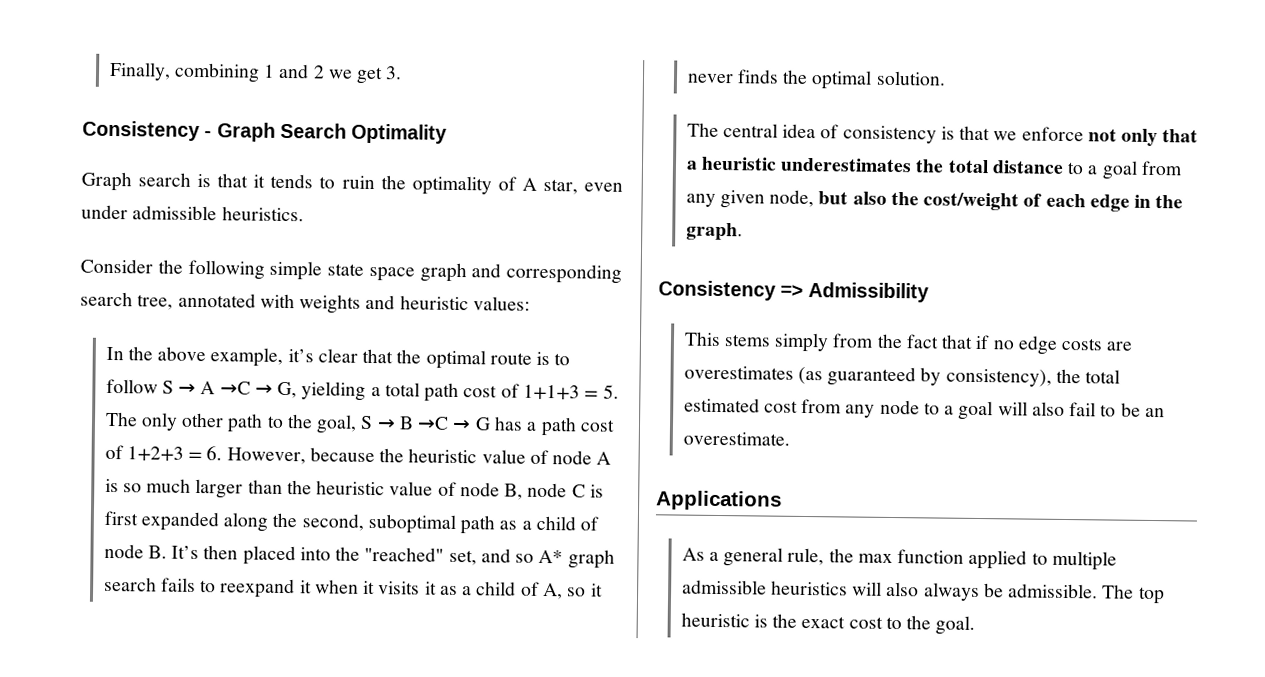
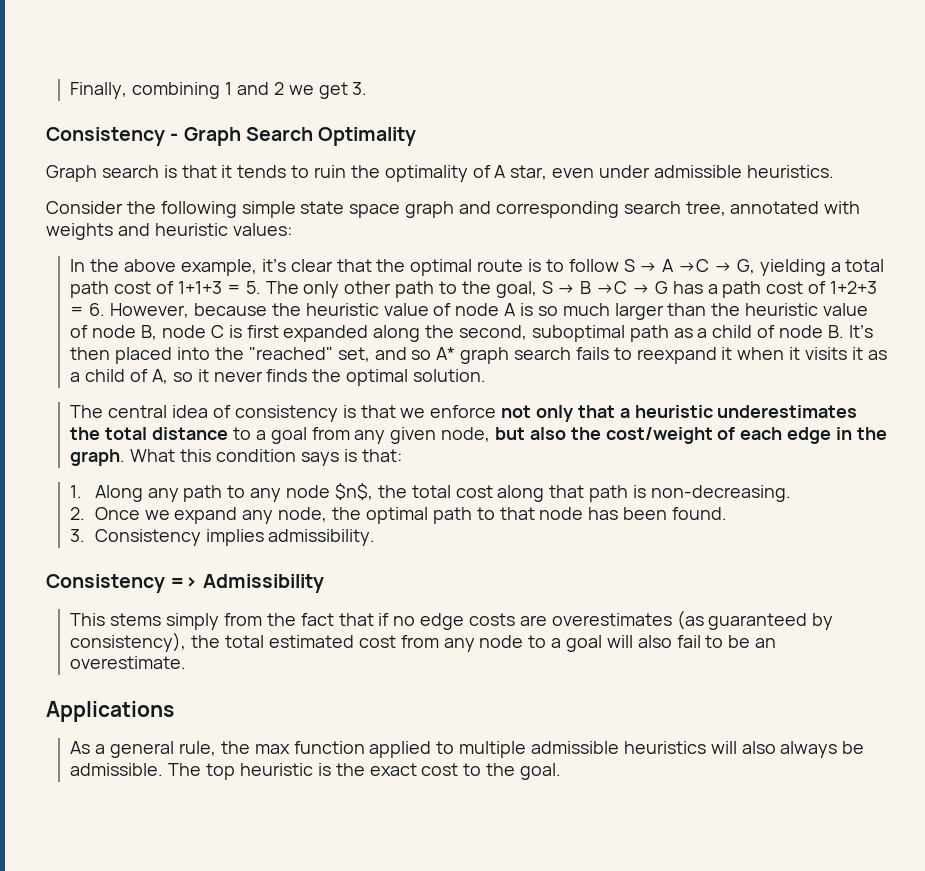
+ What this condition says is that:
+ 1. Along any path to any node $n$, the total cost along that path is non-decreasing.
+ 2. Once we expand any node, the optimal path to that node has been found.
+ 3. Consistency implies admissibility.

